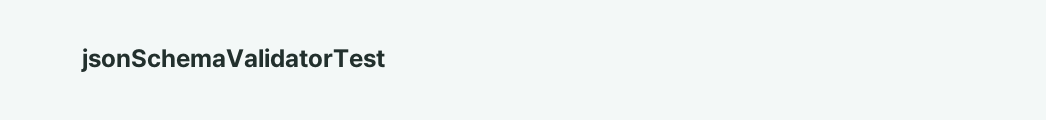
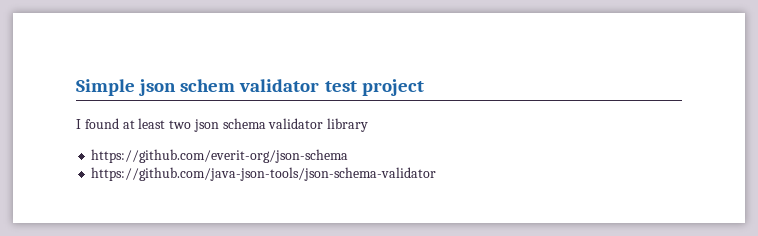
- jsonSchemaValidatorTest
+ Simple json schem validator test project
+ I found at least two json schema validator library
+ https://github.com/everit-org/json-schema
+ https://github.com/java-json-tools/json-schema-validator

